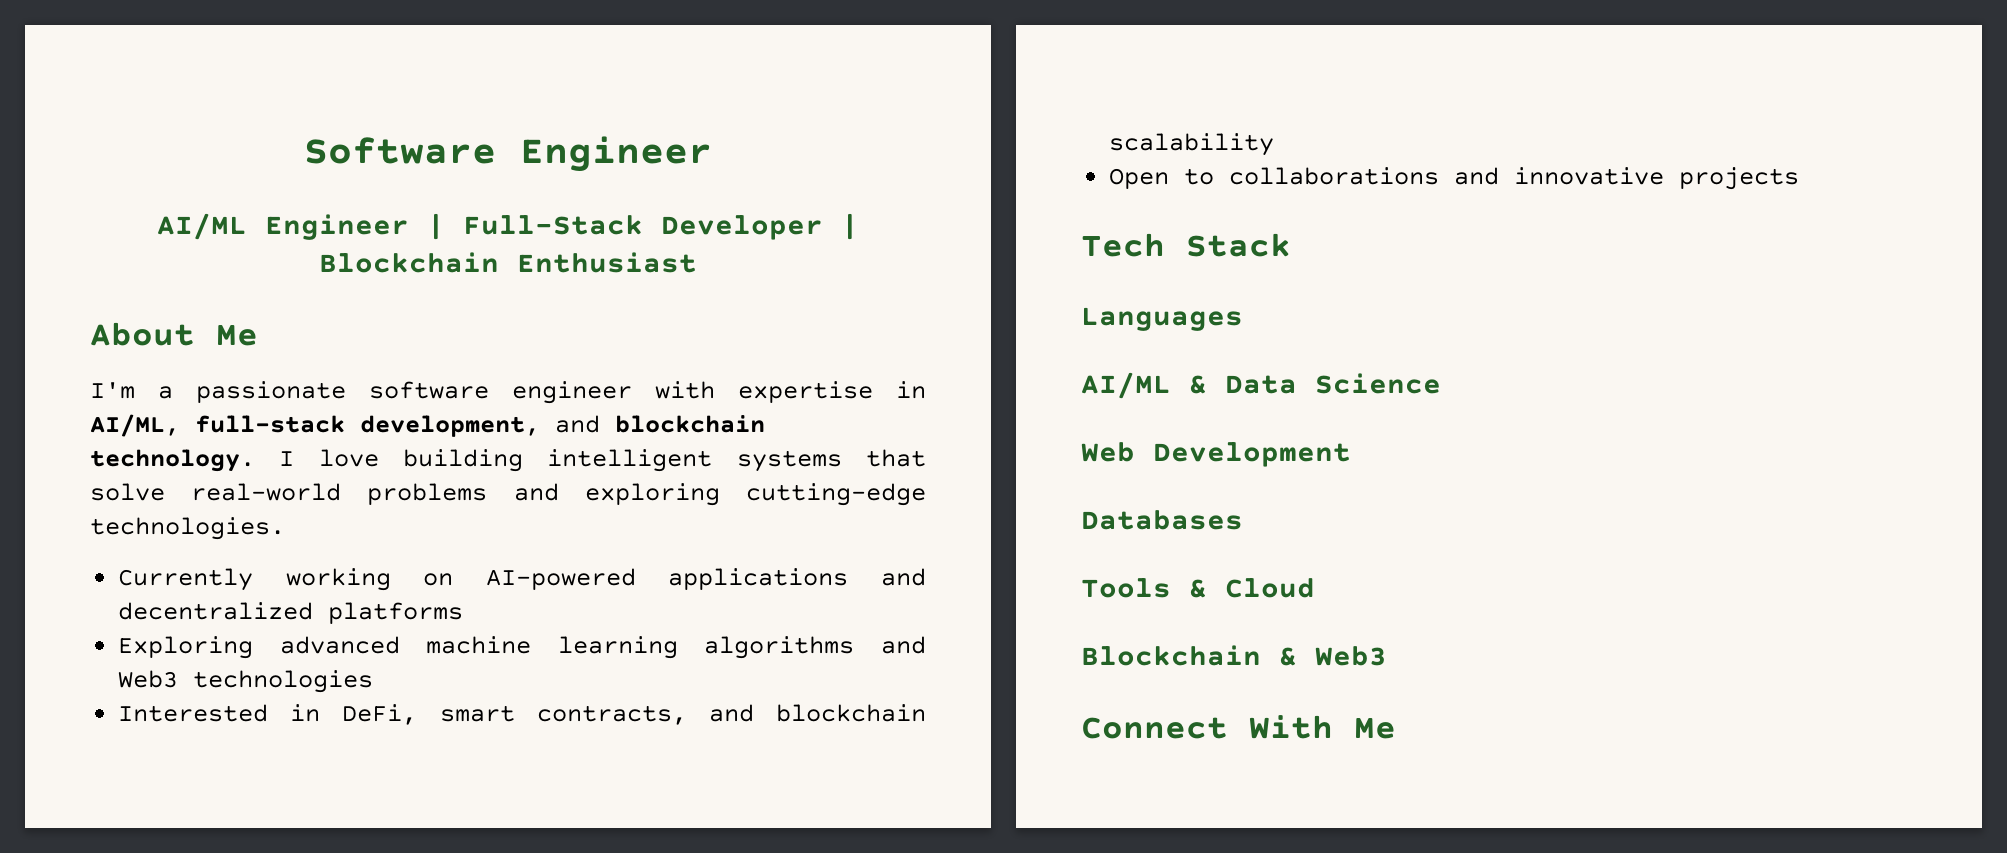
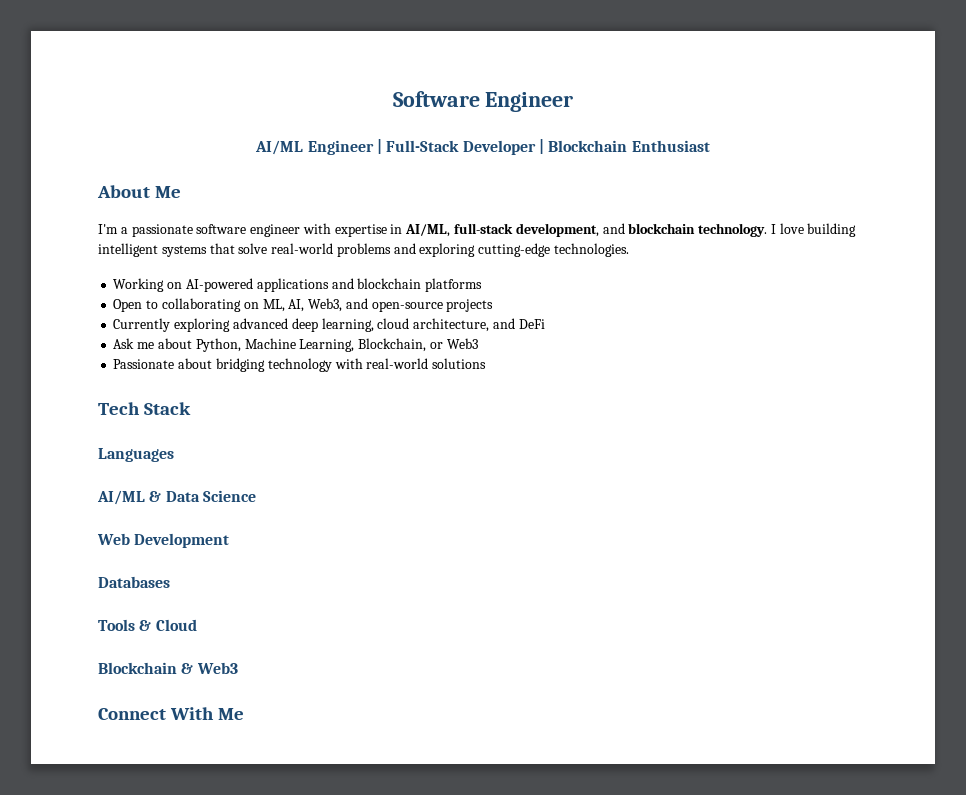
- Currently working on AI-powered applications and decentralized platforms
+ Working on AI-powered applications and blockchain platforms
- Exploring advanced machine learning algorithms and Web3 technologies
- Interested in DeFi, smart contracts, and blockchain scalability
- Open to collaborations and innovative projects
+ Open to collaborating on ML, AI, Web3, and open-source projects
+ Currently exploring advanced deep learning, cloud architecture, and DeFi
+ Ask me about Python, Machine Learning, Blockchain, or Web3
+ Passionate about bridging technology with real-world solutions

